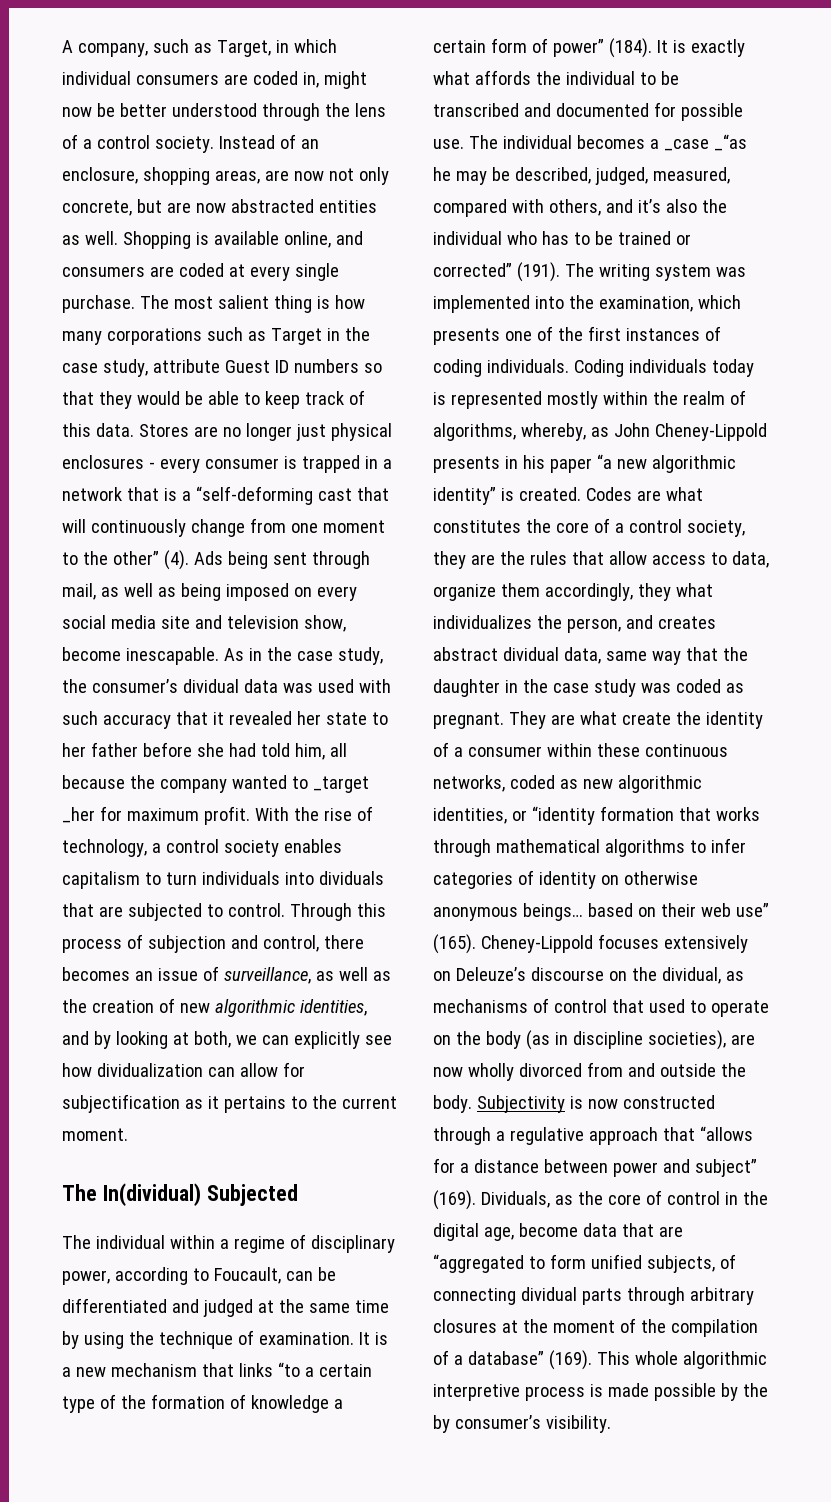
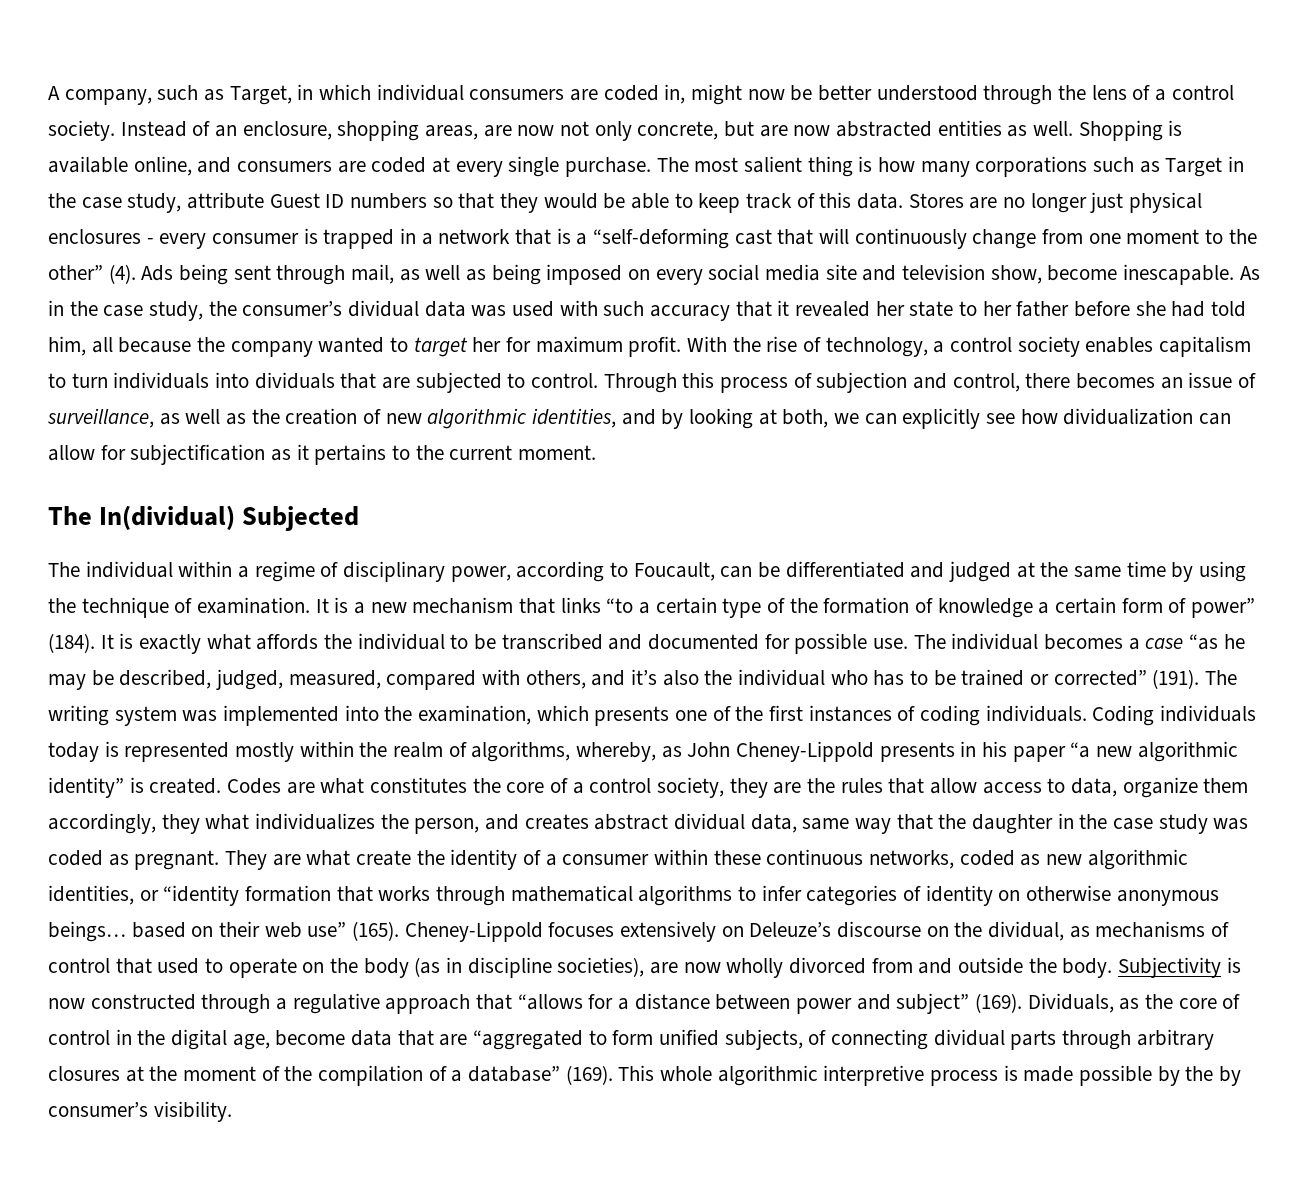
- As in the case study, the consumer’s dividual data was used with such accuracy that it revealed her state to her father before she had told him, all because the company wanted to _target _her for maximum profit.
+ As in the case study, the consumer’s dividual data was used with such accuracy that it revealed her state to her father before she had told him, all because the company wanted to target her for maximum profit.
- The individual becomes a _case _“as he may be described, judged, measured, compared with others, and it’s also the individual who has to be trained or corrected” (191).
+ The individual becomes a case “as he may be described, judged, measured, compared with others, and it’s also the individual who has to be trained or corrected” (191).

